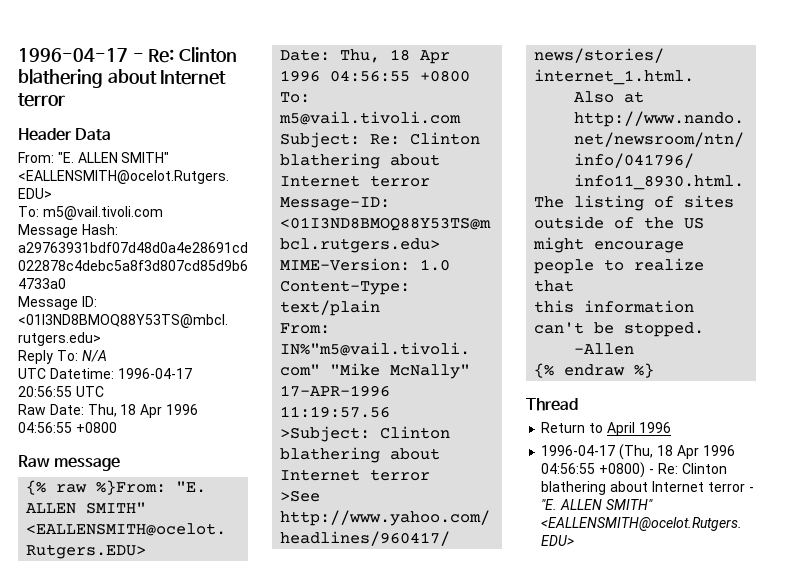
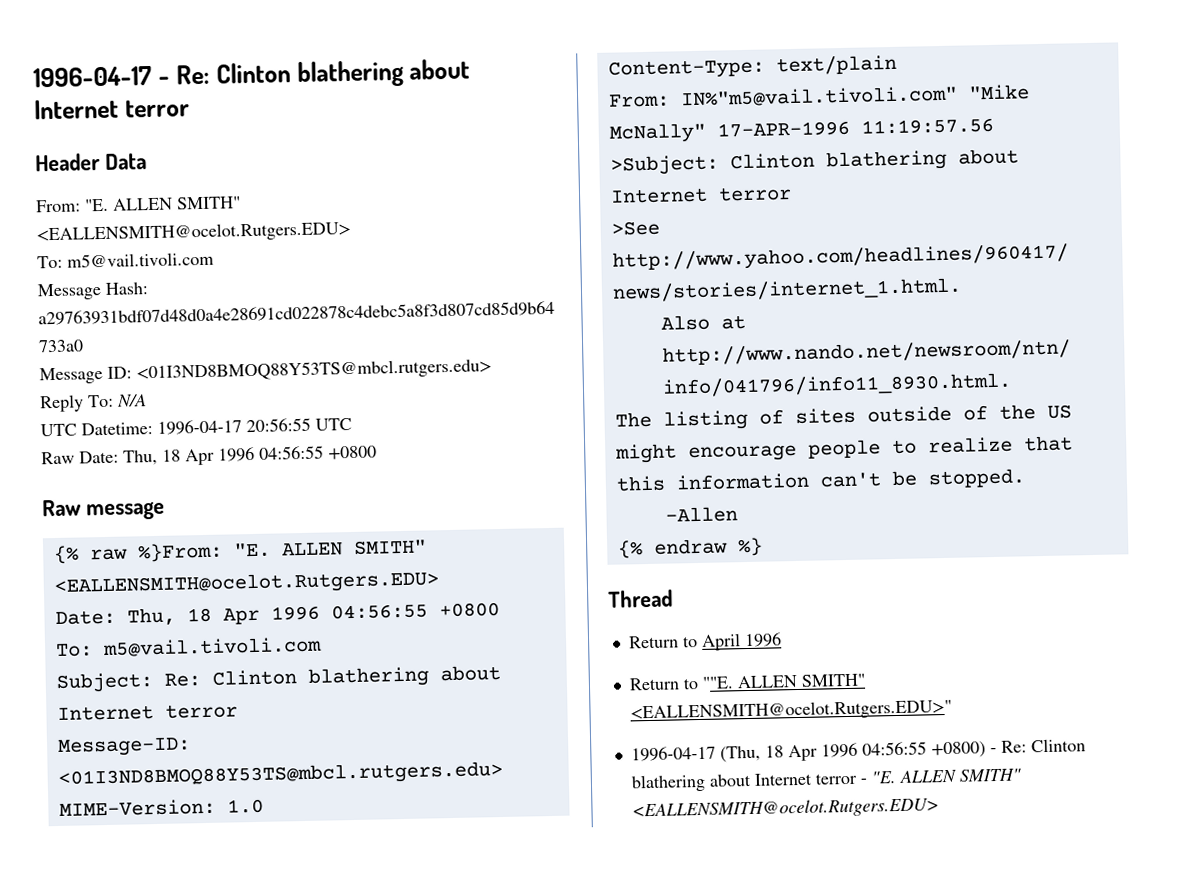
+ Return to ""E. ALLEN SMITH" <EALLENSMITH@ocelot.Rutgers.EDU>"

